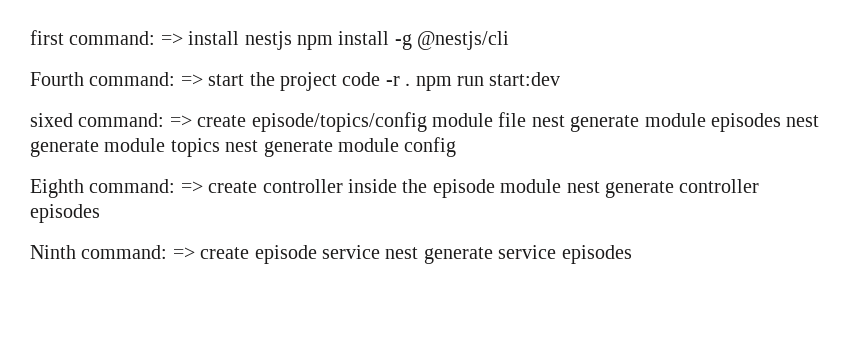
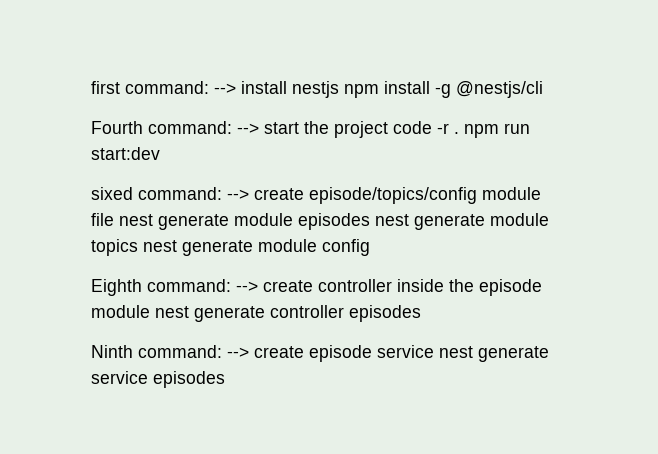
- first command: => install nestjs npm install -g @nestjs/cli
+ first command: --> install nestjs npm install -g @nestjs/cli
- Fourth command: => start the project code -r . npm run start:dev
+ Fourth command: --> start the project code -r . npm run start:dev
- sixed command: => create episode/topics/config module file nest generate module episodes nest generate module topics nest generate module config
+ sixed command: --> create episode/topics/config module file nest generate module episodes nest generate module topics nest generate module config
- Eighth command: => create controller inside the episode module nest generate controller episodes
+ Eighth command: --> create controller inside the episode module nest generate controller episodes
- Ninth command: => create episode service nest generate service episodes
+ Ninth command: --> create episode service nest generate service episodes

